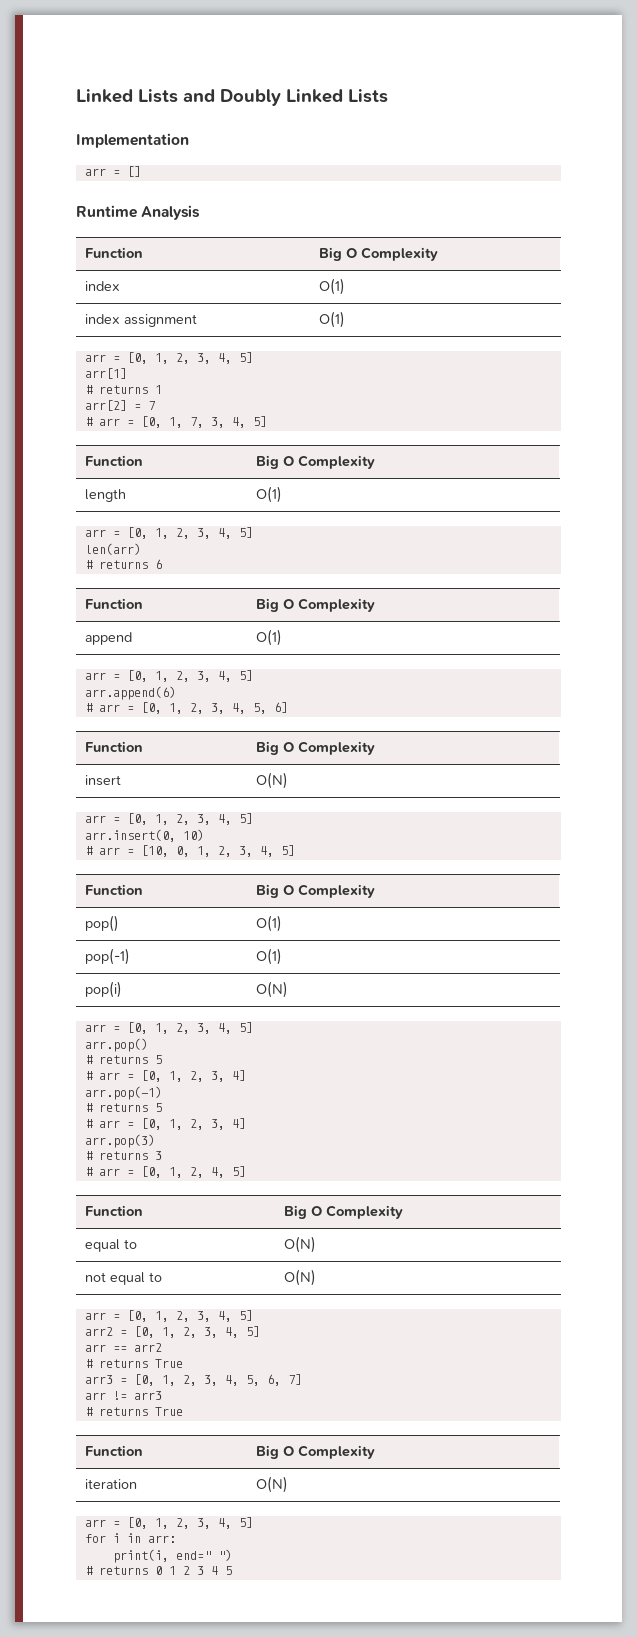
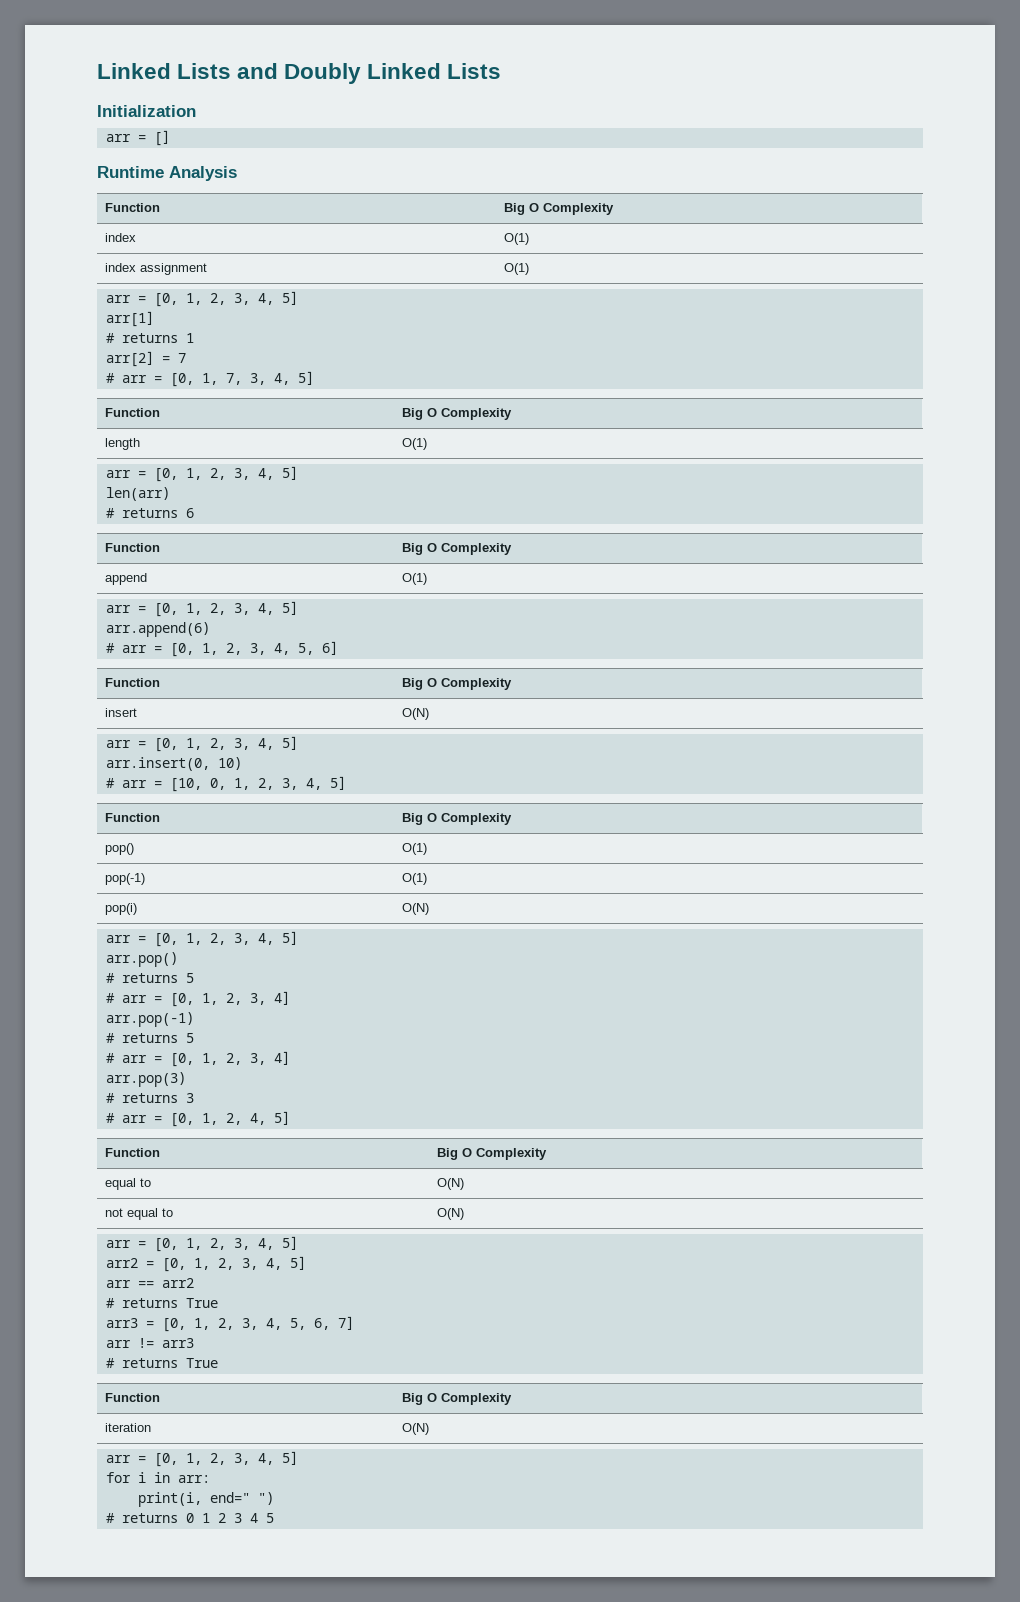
- Implementation
+ Initialization

